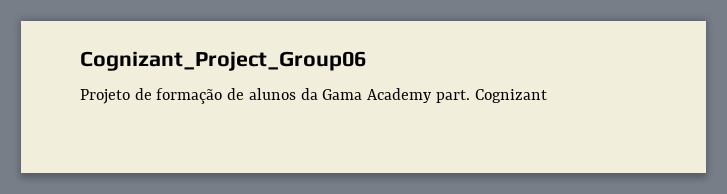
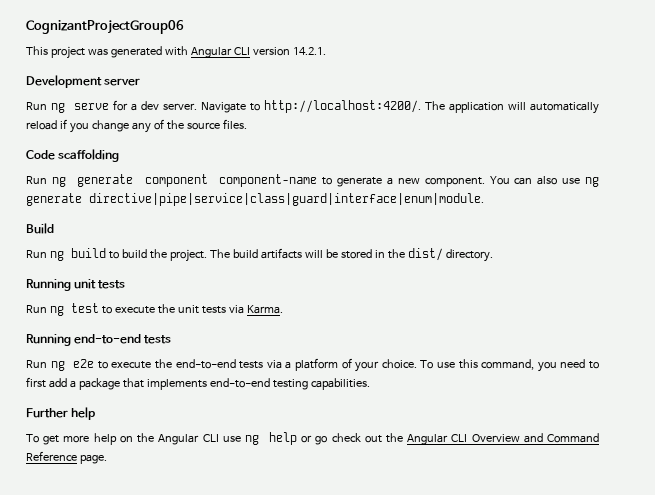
- Cognizant_Project_Group06
- Projeto de formação de alunos da Gama Academy part. Cognizant
+ CognizantProjectGroup06
+ This project was generated with Angular CLI version 14.2.1.
+ Development server
+ Run ng serve for a dev server. Navigate to http://localhost:4200/. The application will automatically reload if you change any of the source files.
+ Code scaffolding
+ Run ng generate component component-name to generate a new component. You can also use ng generate directive|pipe|service|class|guard|interface|enum|module.
+ Build
+ Run ng build to build the project. The build artifacts will be stored in the dist/ directory.
+ Running unit tests
+ Run ng test to execute the unit tests via Karma.
+ Running end-to-end tests
+ Run ng e2e to execute the end-to-end tests via a platform of your choice. To use this command, you need to first add a package that implements end-to-end testing capabilities.
+ Further help
+ To get more help on the Angular CLI use ng help or go check out the Angular CLI Overview and Command Reference page.

